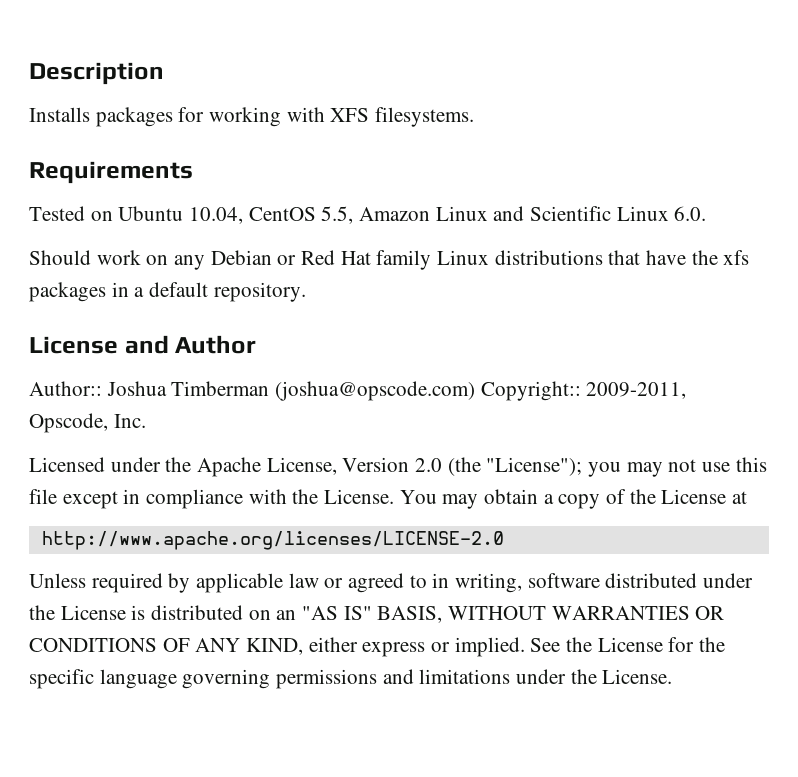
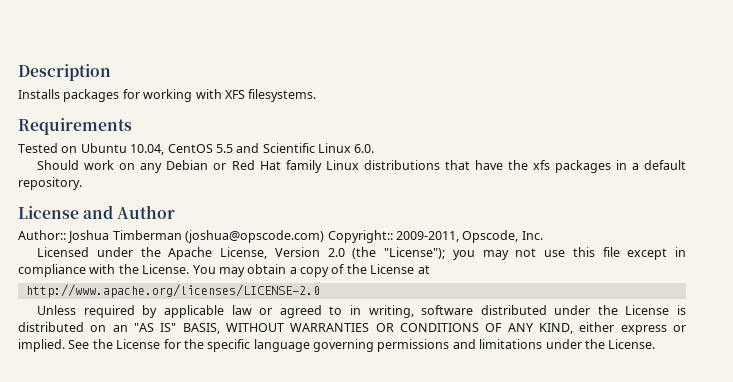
- Tested on Ubuntu 10.04, CentOS 5.5, Amazon Linux and Scientific Linux 6.0.
+ Tested on Ubuntu 10.04, CentOS 5.5 and Scientific Linux 6.0.

